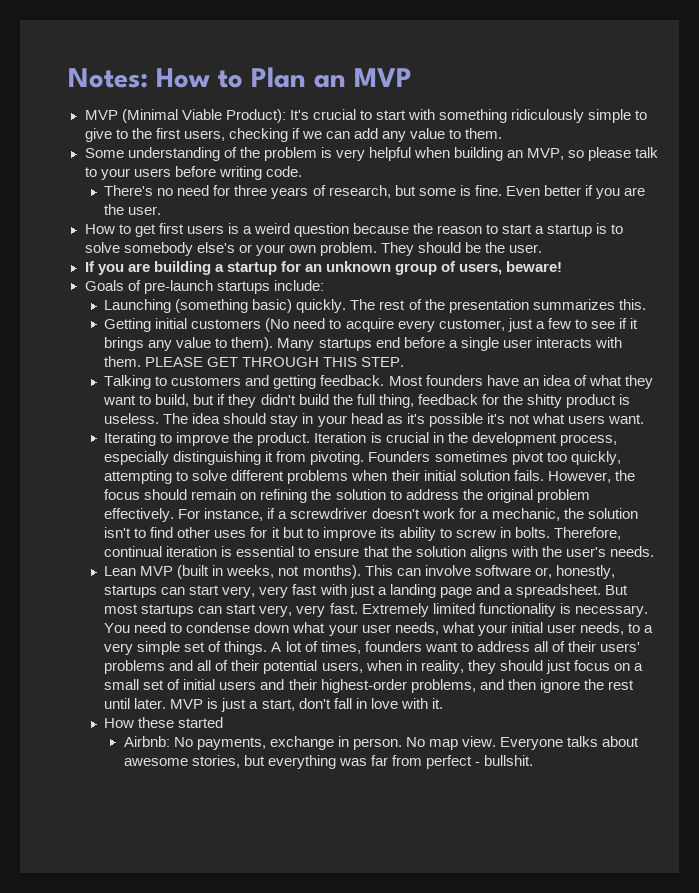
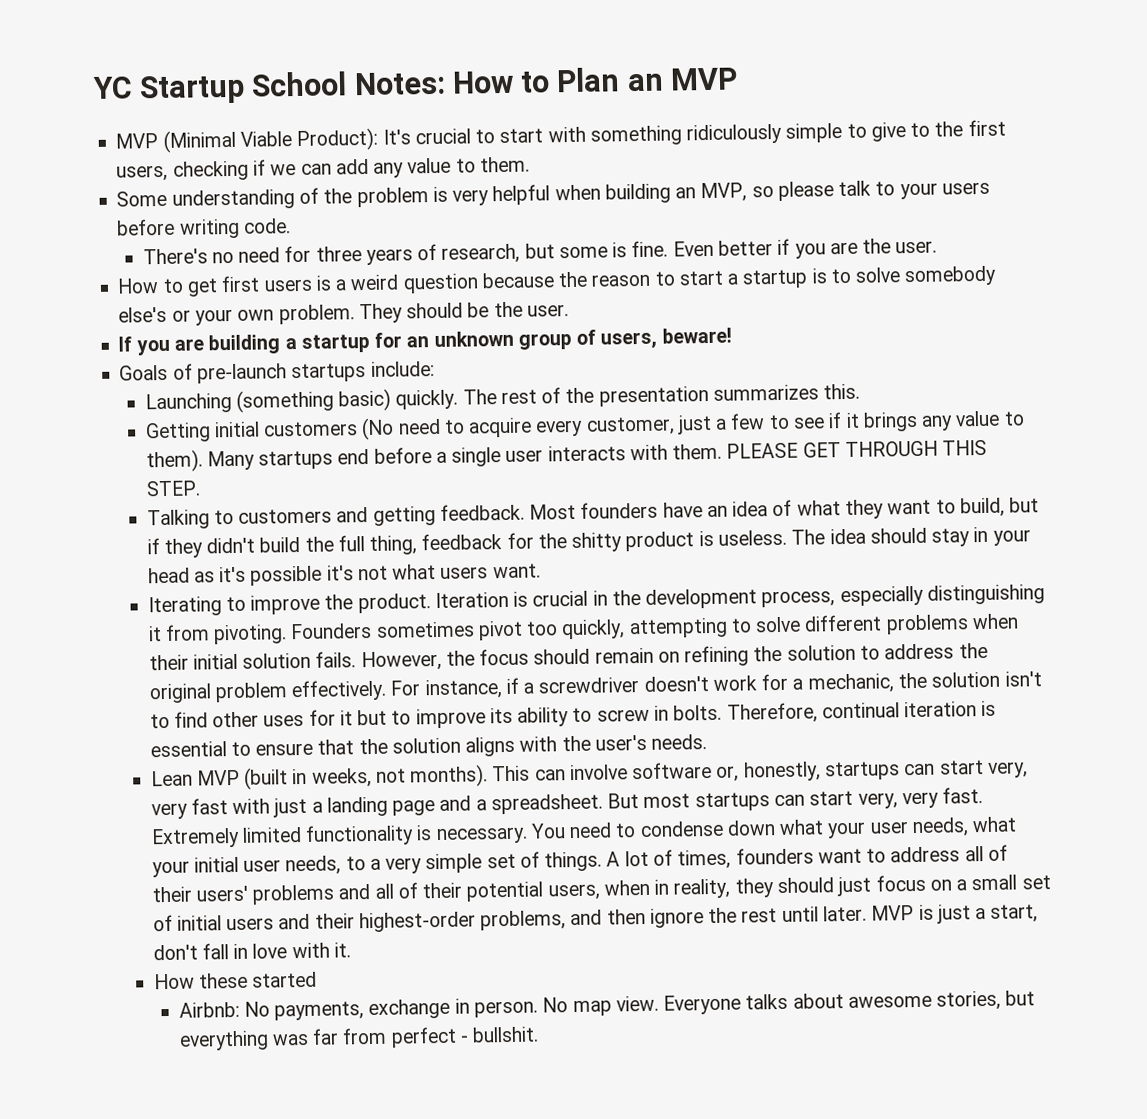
- Notes: How to Plan an MVP
+ YC Startup School Notes: How to Plan an MVP

